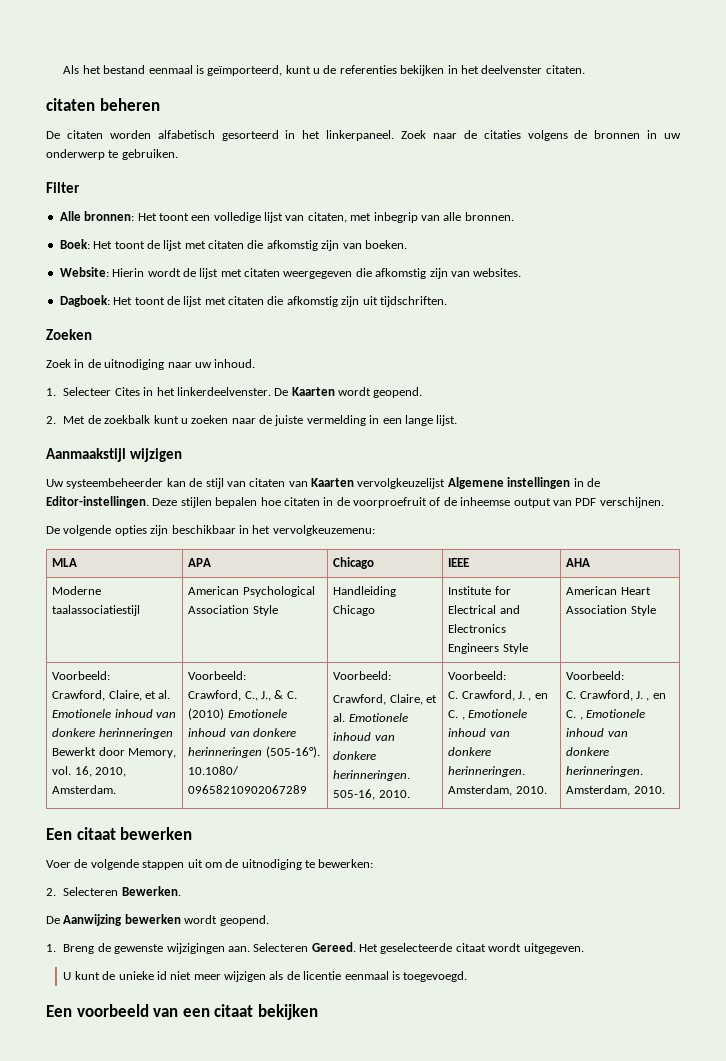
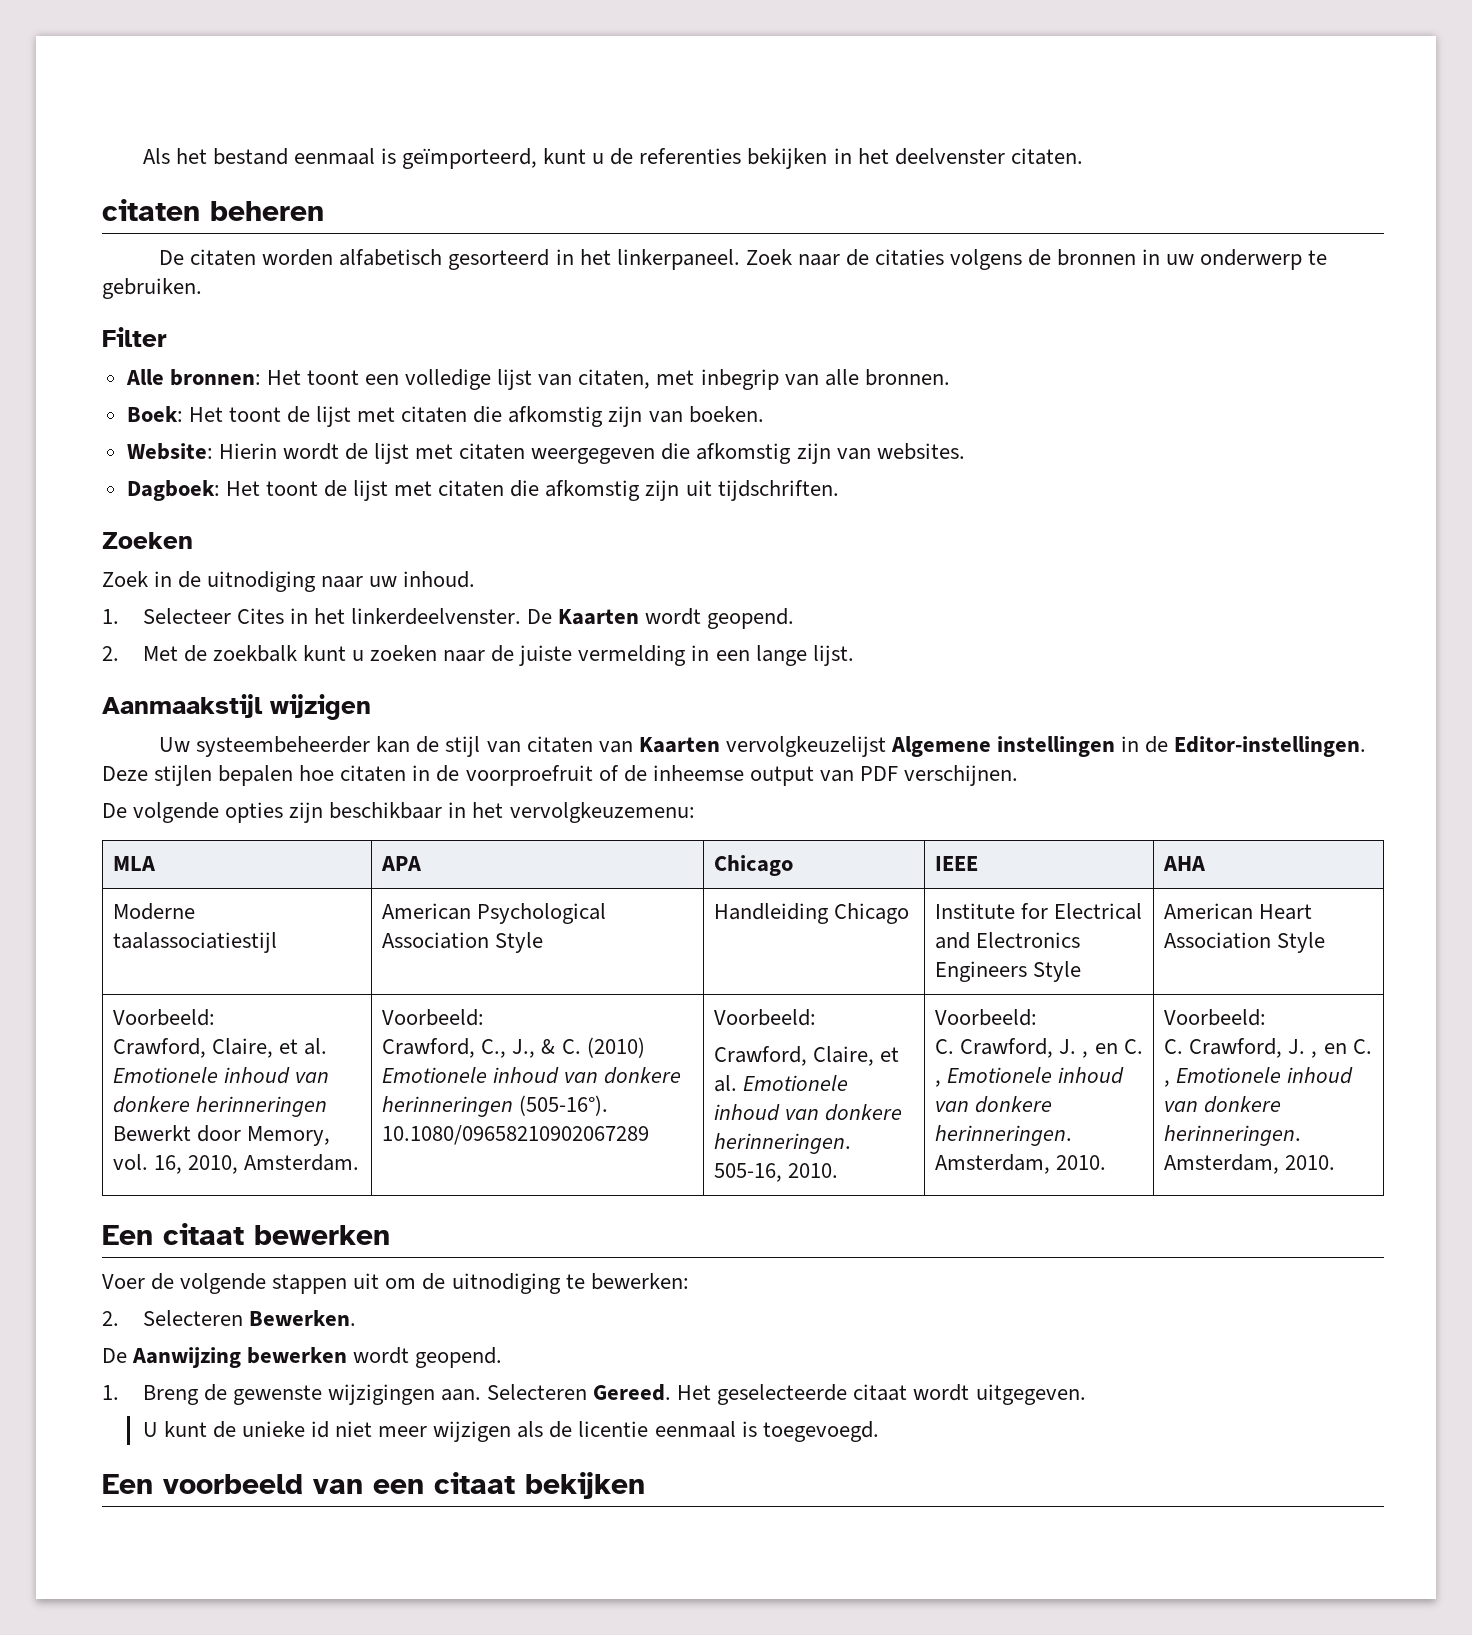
- 10.1080/ 09658210902067289
+ 10.1080/09658210902067289

